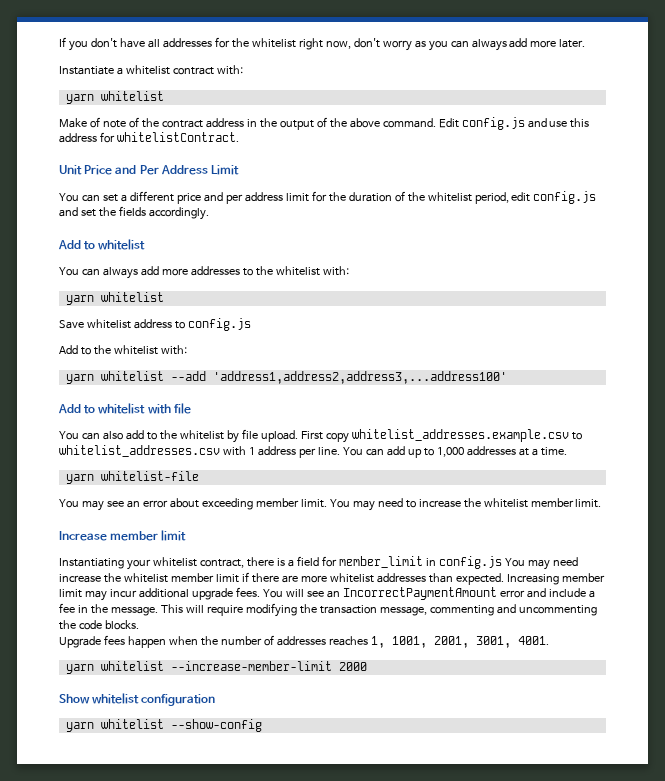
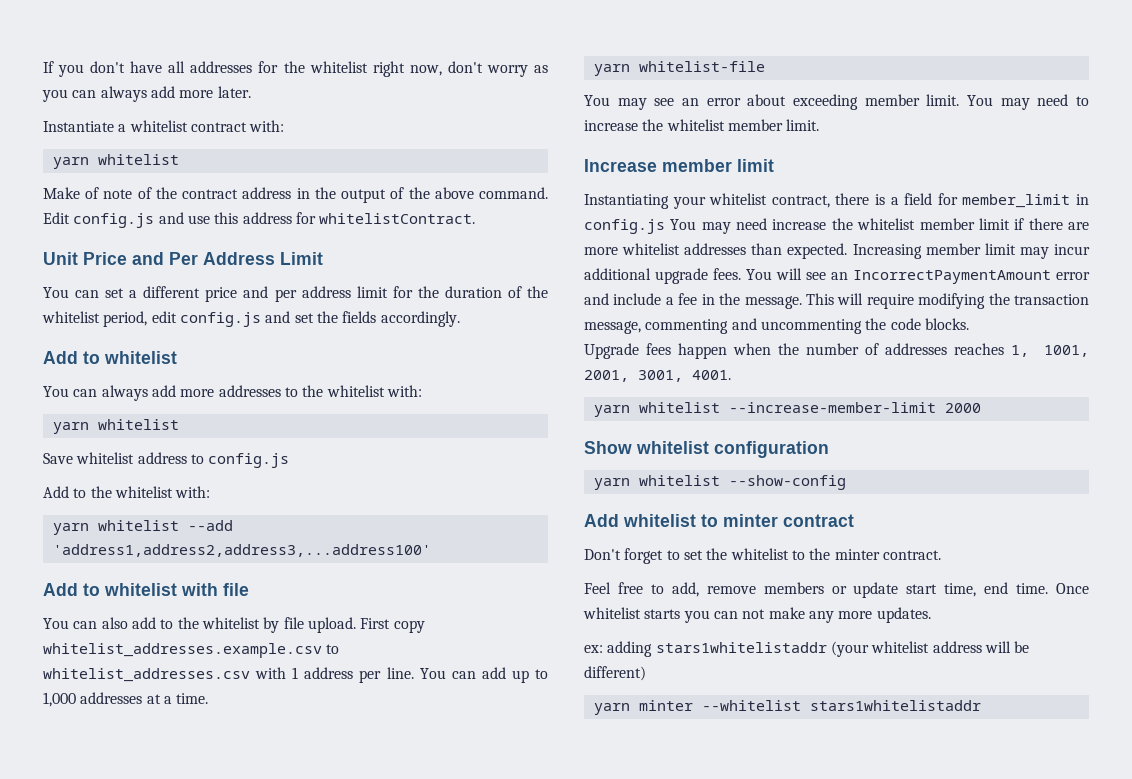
+ Add whitelist to minter contract
+ Don't forget to set the whitelist to the minter contract.
+ Feel free to add, remove members or update start time, end time. Once whitelist starts you can not make any more updates.
+ ex: adding stars1whitelistaddr (your whitelist address will be different)
+ yarn minter --whitelist stars1whitelistaddr

